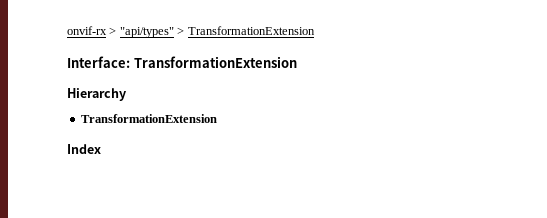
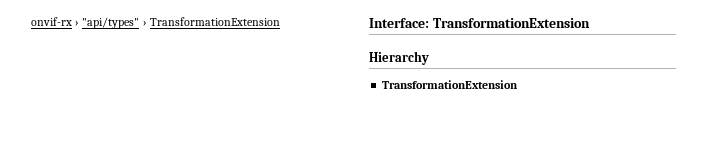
- onvif-rx > "api/types" > TransformationExtension
+ onvif-rx › "api/types" › TransformationExtension
- Index

